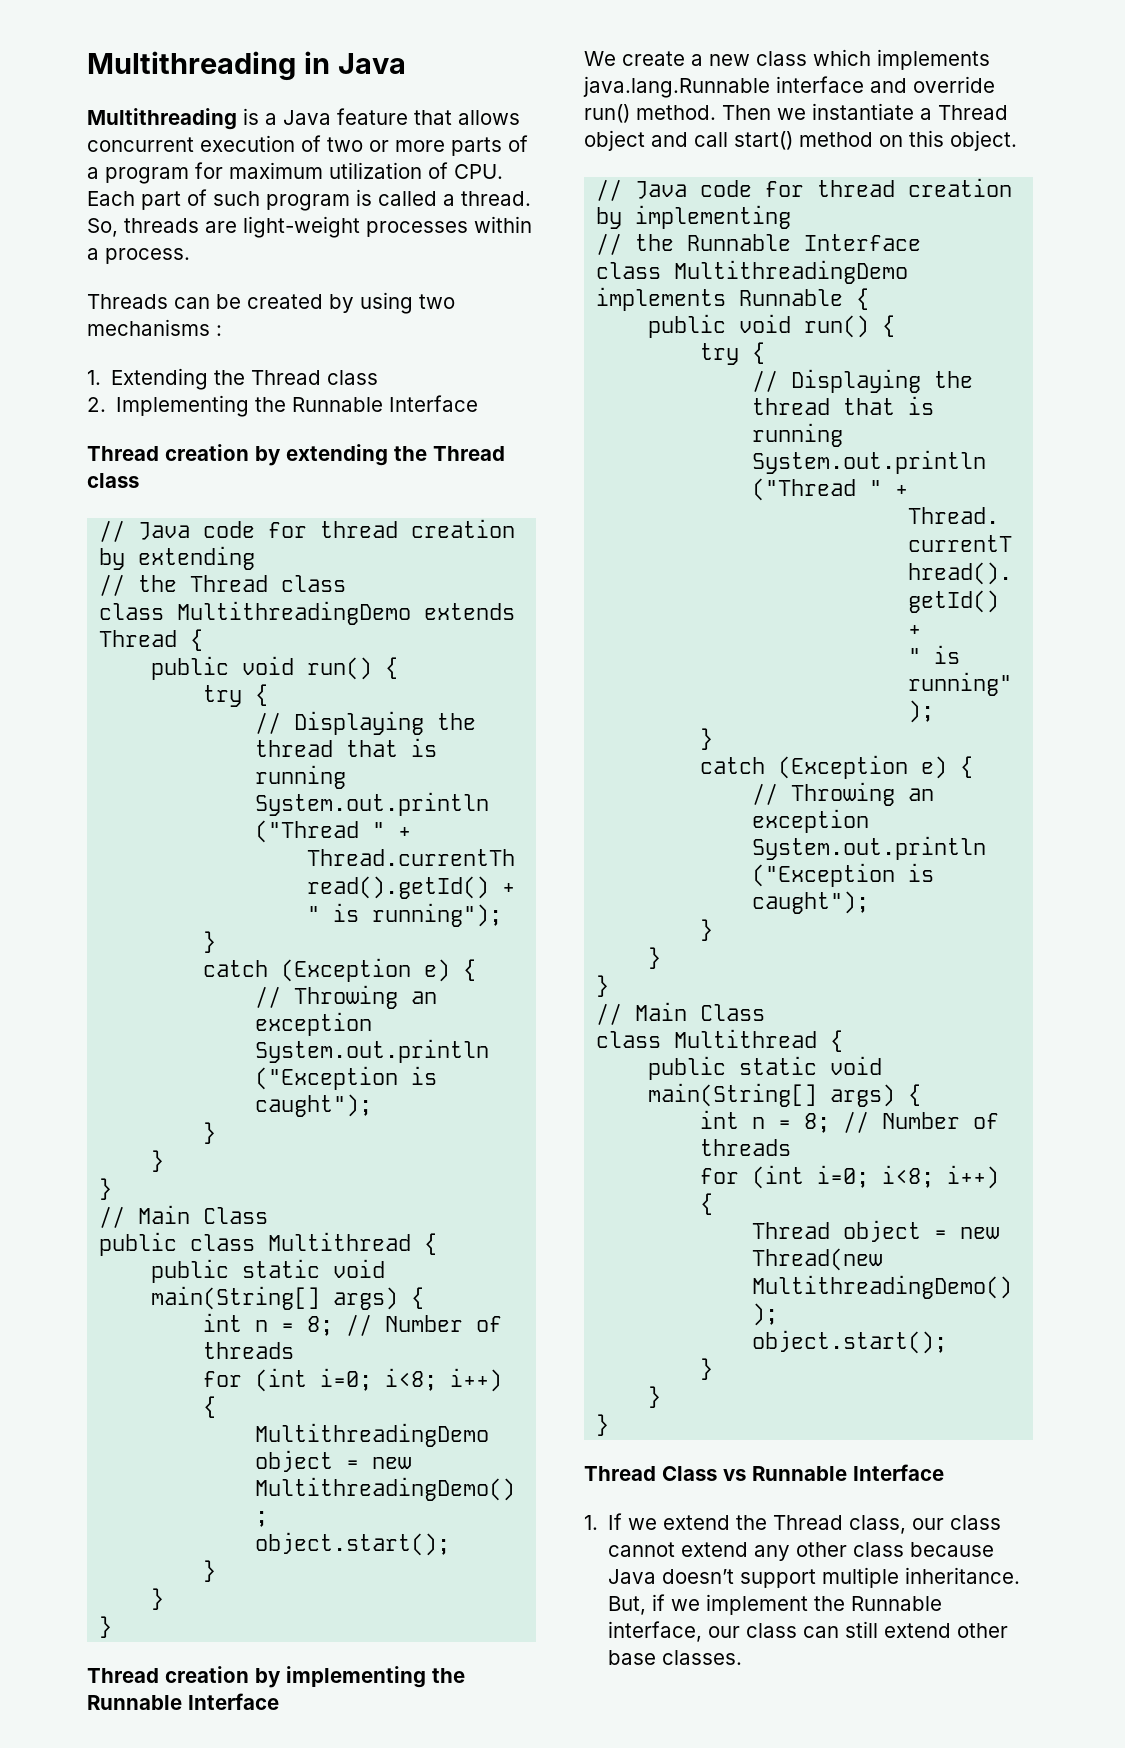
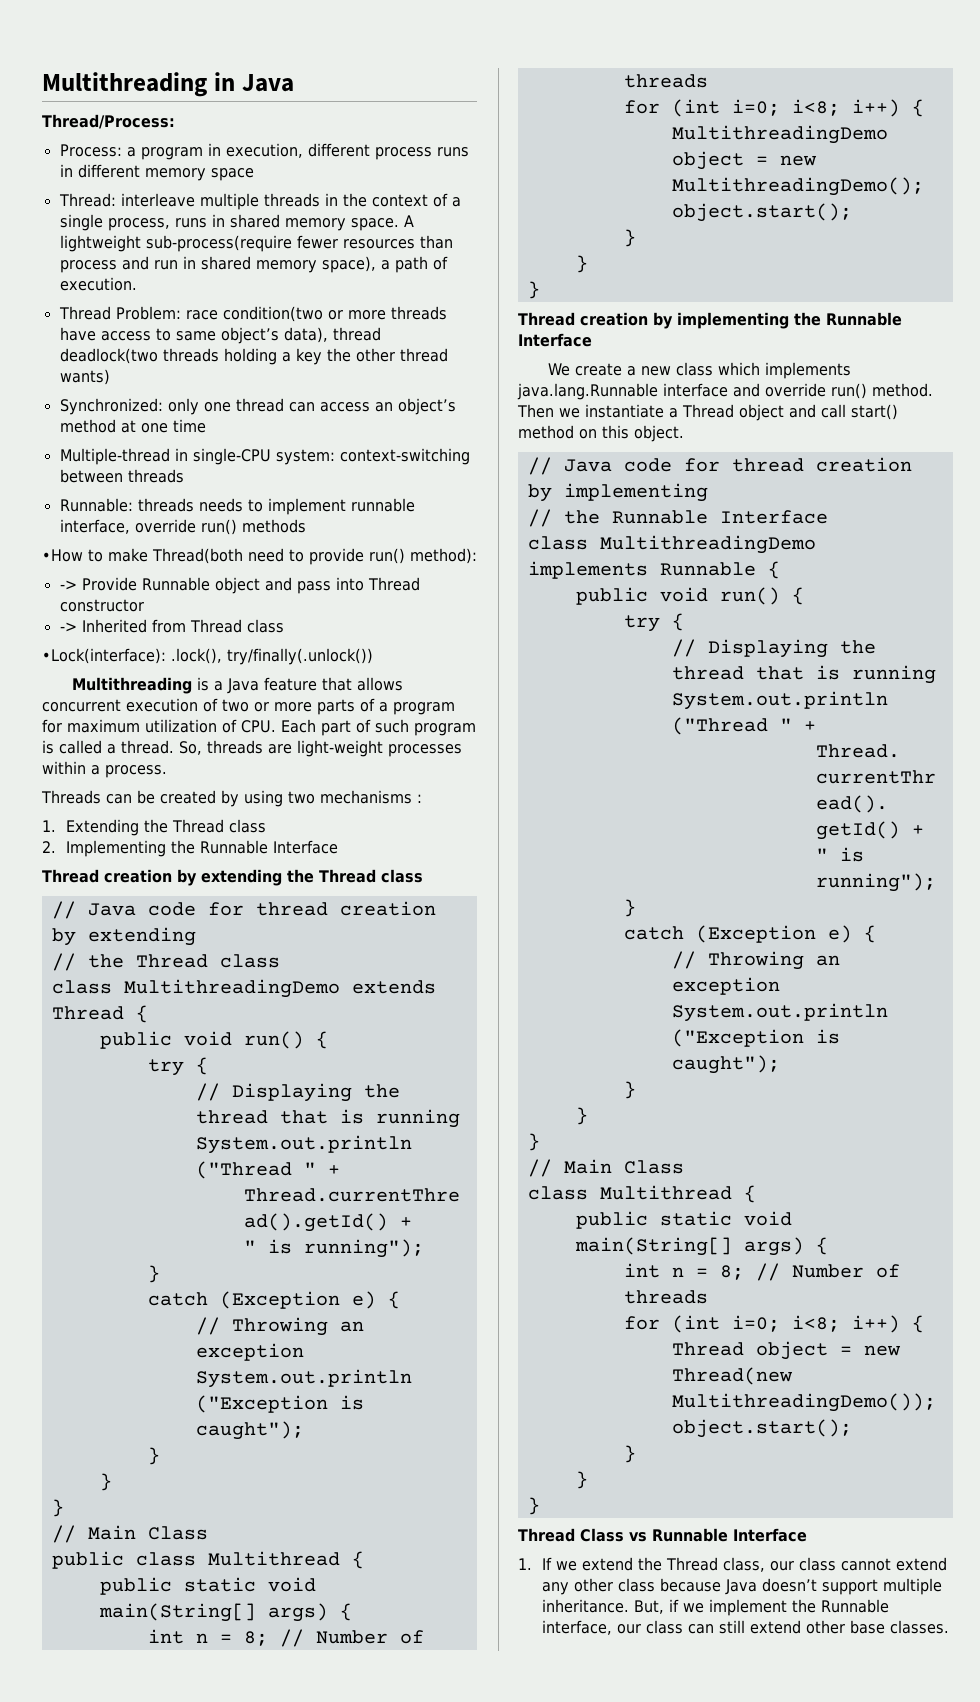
+ Thread/Process:
+ Process: a program in execution, different process runs in different memory space
+ Thread: interleave multiple threads in the context of a single process, runs in shared memory space. A lightweight sub-process(require fewer resources than process and run in shared memory space), a path of execution.
+ Thread Problem: race condition(two or more threads have access to same object’s data), thread deadlock(two threads holding a key the other thread wants)
+ Synchronized: only one thread can access an object’s method at one time
+ Multiple-thread in single-CPU system: context-switching between threads
+ Runnable: threads needs to implement runnable interface, override run() methods
+ •How to make Thread(both need to provide run() method):
+ -> Provide Runnable object and pass into Thread constructor
+ -> Inherited from Thread class
+ •Lock(interface): .lock(), try/finally(.unlock())

